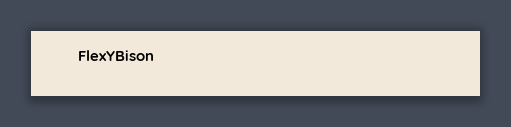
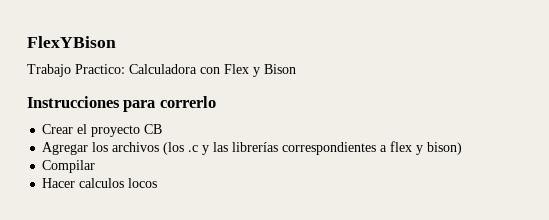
+ Trabajo Practico: Calculadora con Flex y Bison
+ Instrucciones para correrlo
+ Crear el proyecto CB
+ Agregar los archivos (los .c y las librerías correspondientes a flex y bison)
+ Compilar
+ Hacer calculos locos

